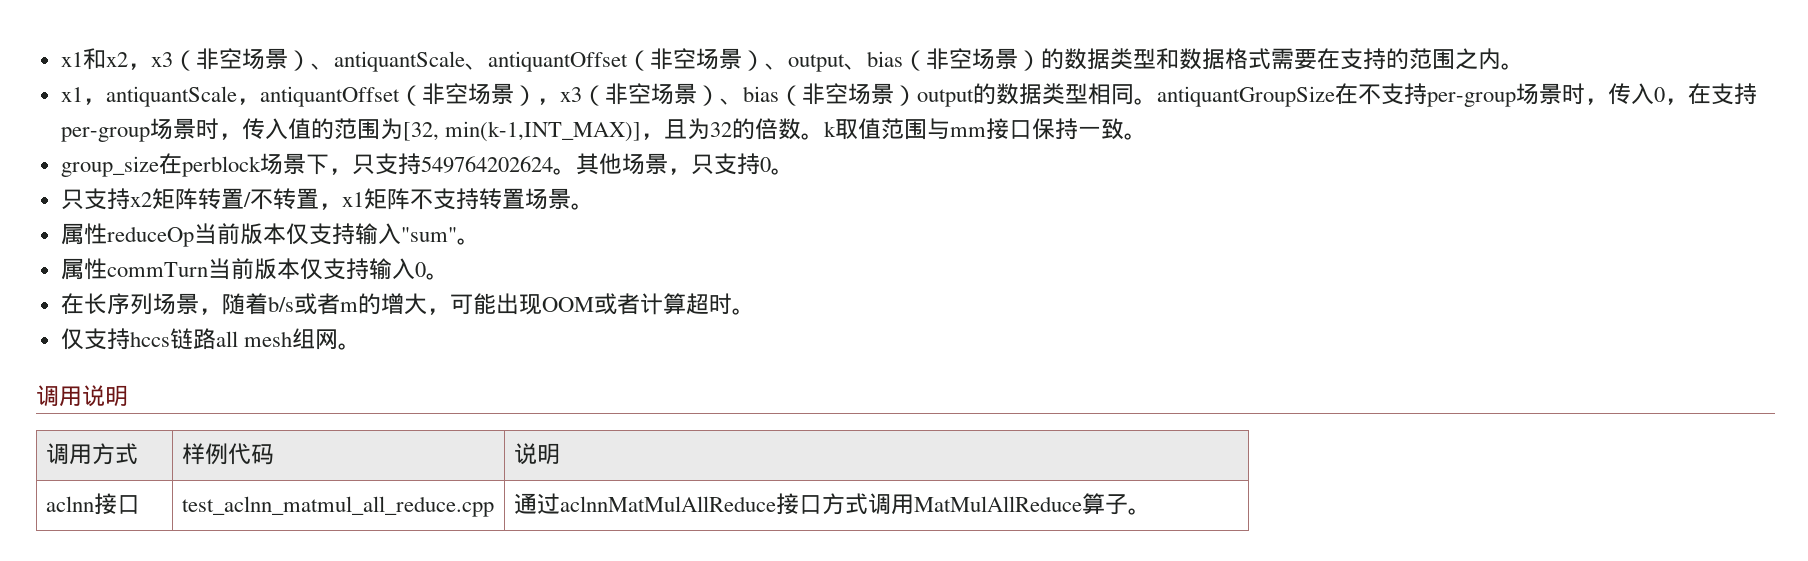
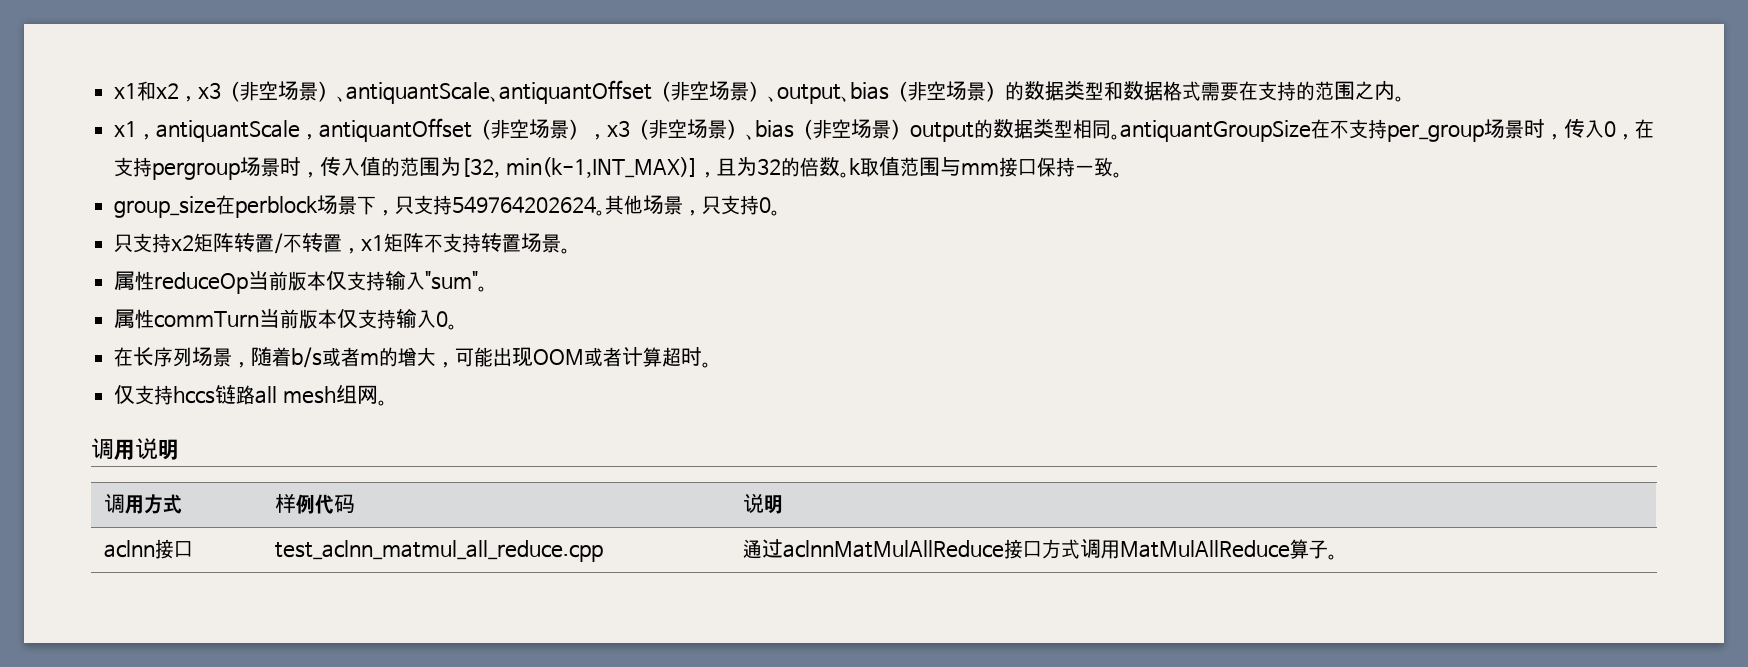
- x1，antiquantScale，antiquantOffset（非空场景），x3（非空场景）、bias（非空场景）output的数据类型相同。antiquantGroupSize在不支持per-group场景时，传入0，在支持per-group场景时，传入值的范围为[32, min(k-1,INT_MAX)]，且为32的倍数。k取值范围与mm接口保持一致。
+ x1，antiquantScale，antiquantOffset（非空场景），x3（非空场景）、bias（非空场景）output的数据类型相同。antiquantGroupSize在不支持per_group场景时，传入0，在支持pergroup场景时，传入值的范围为[32, min(k-1,INT_MAX)]，且为32的倍数。k取值范围与mm接口保持一致。

